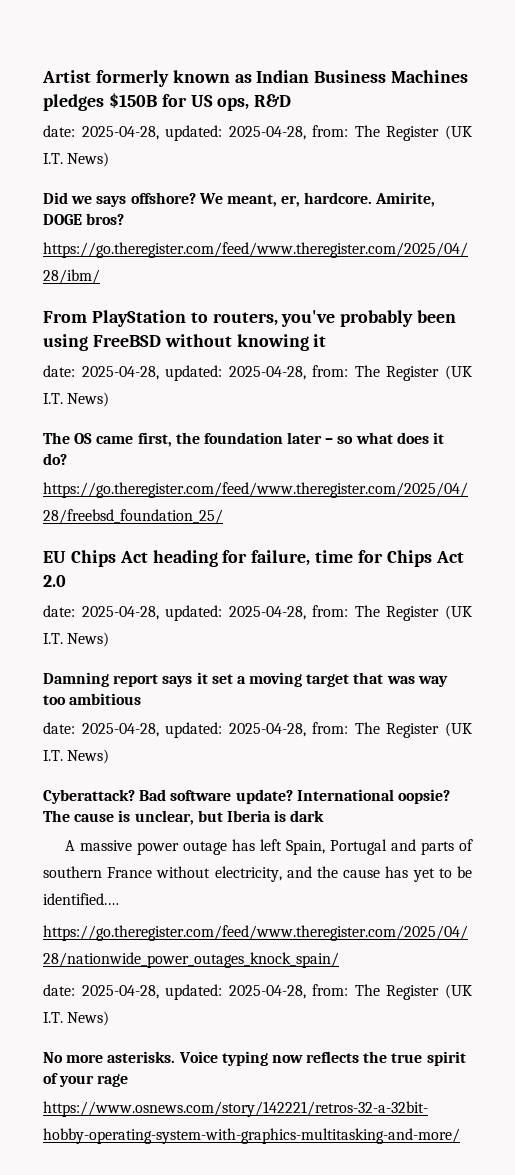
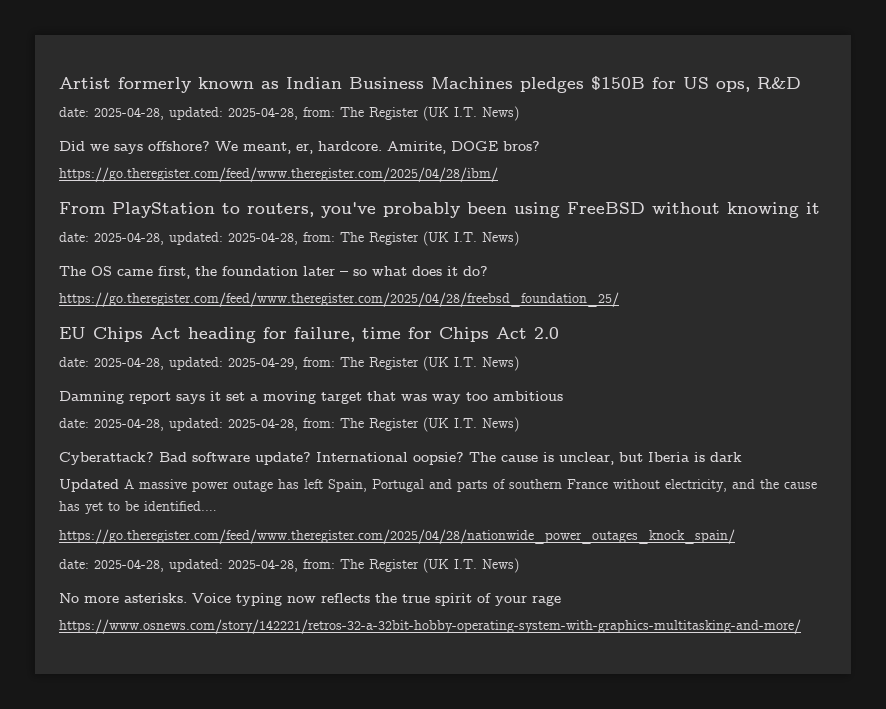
  EU Chips Act heading for failure, time for Chips Act 2.0
- date: 2025-04-28, updated: 2025-04-28, from: The Register (UK I.T. News)
+ date: 2025-04-28, updated: 2025-04-29, from: The Register (UK I.T. News)
- A massive power outage has left Spain, Portugal and parts of southern France without electricity, and the cause has yet to be identified.…
+ Updated A massive power outage has left Spain, Portugal and parts of southern France without electricity, and the cause has yet to be identified.…

